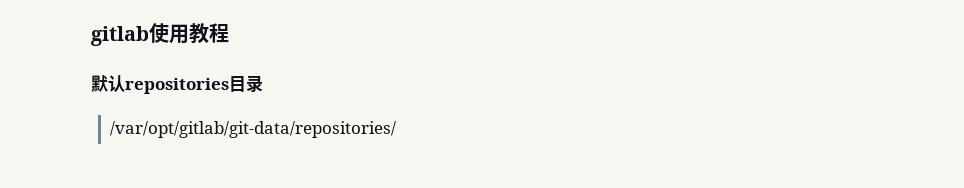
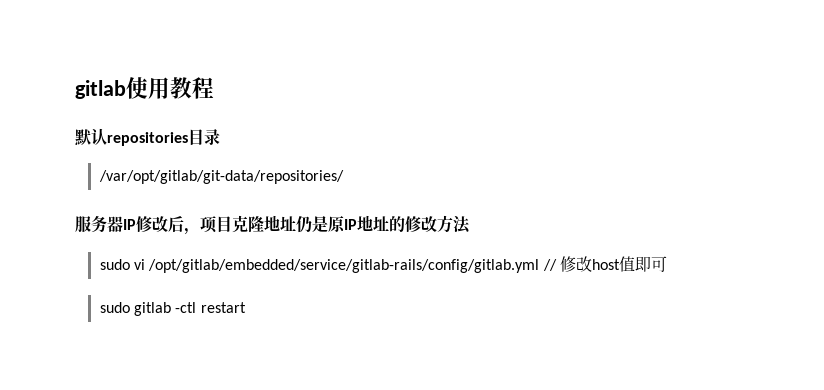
+ 服务器IP修改后，项目克隆地址仍是原IP地址的修改方法
+ sudo vi /opt/gitlab/embedded/service/gitlab-rails/config/gitlab.yml // 修改host值即可
+ sudo gitlab -ctl restart

